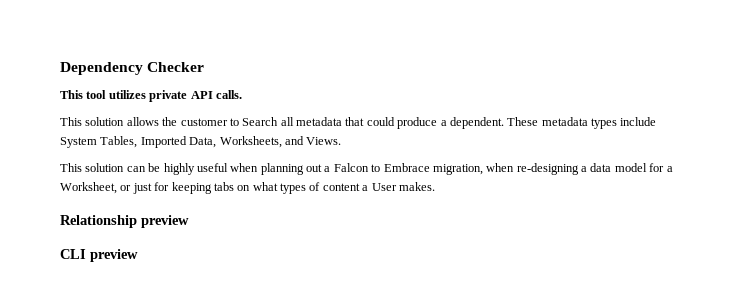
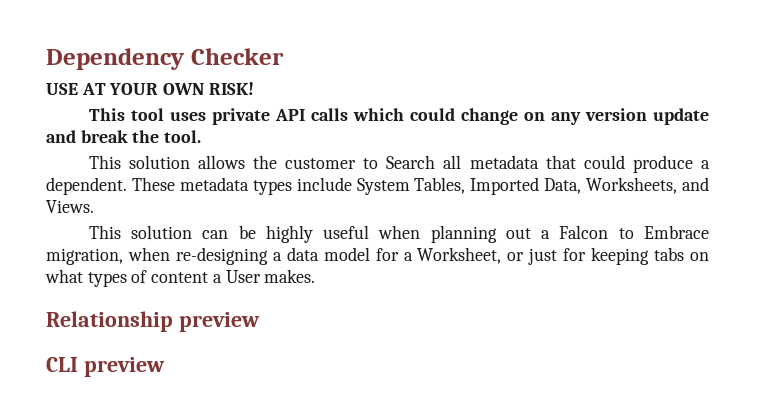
+ USE AT YOUR OWN RISK!
- This tool utilizes private API calls.
+ This tool uses private API calls which could change on any version update and break the tool.

